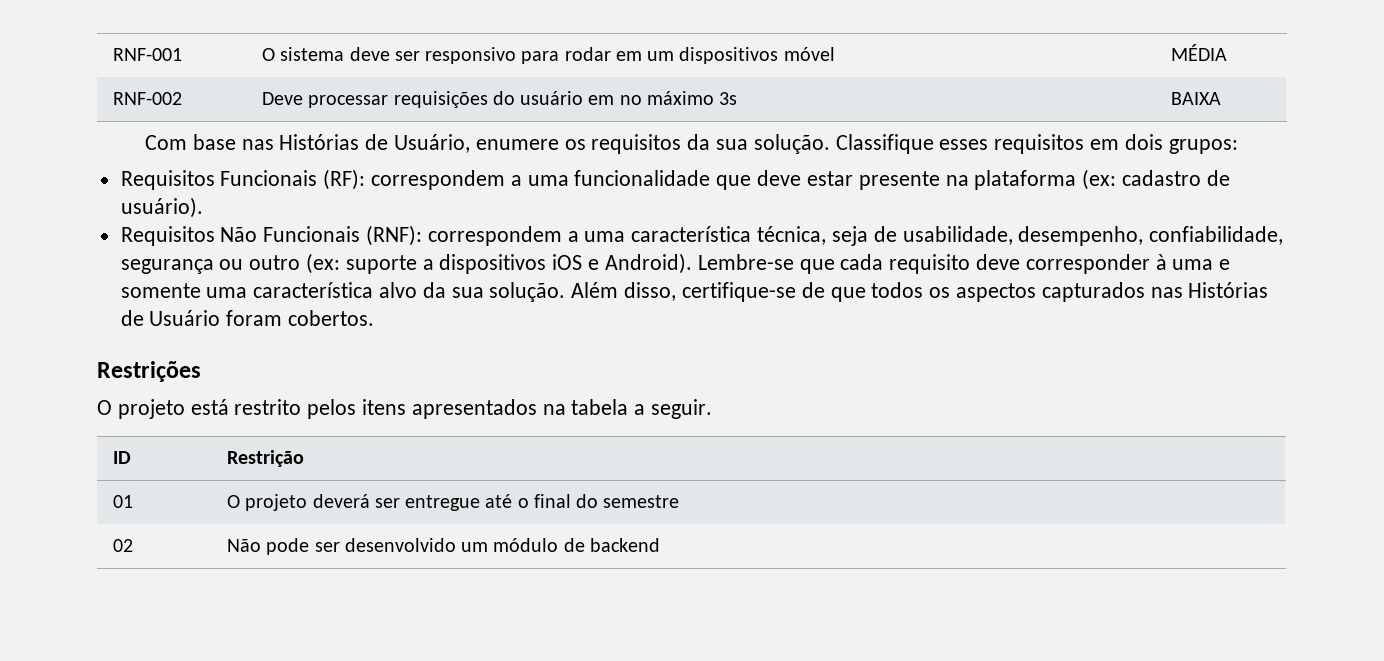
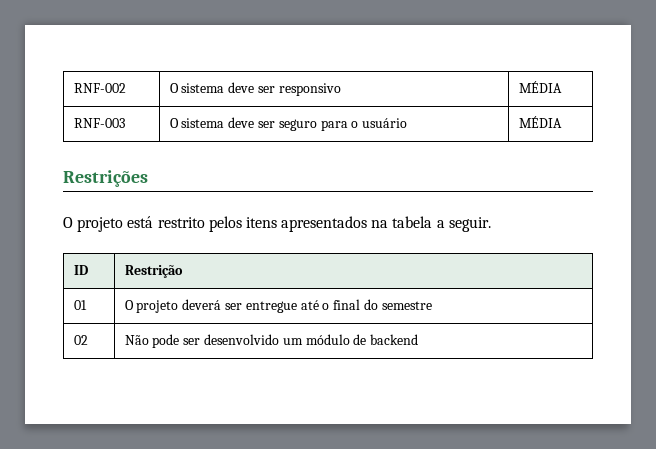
- RNF-001 | O sistema deve ser responsivo para rodar em um dispositivos móvel | MÉDIA
- RNF-002 | Deve processar requisições do usuário em no máximo 3s | BAIXA
- Com base nas Histórias de Usuário, enumere os requisitos da sua solução. Classifique esses requisitos em dois grupos:
- Requisitos Funcionais (RF): correspondem a uma funcionalidade que deve estar presente na plataforma (ex: cadastro de usuário).
- Requisitos Não Funcionais (RNF): correspondem a uma característica técnica, seja de usabilidade, desempenho, confiabilidade, segurança ou outro (ex: suporte a dispositivos iOS e Android). Lembre-se que cada requisito deve corresponder à uma e somente uma característica alvo da sua solução. Além disso, certifique-se de que todos os aspectos capturados nas Histórias de Usuário foram cobertos.
+ RNF-002 | O sistema deve ser responsivo | MÉDIA
+ RNF-003 | O sistema deve ser seguro para o usuário | MÉDIA

